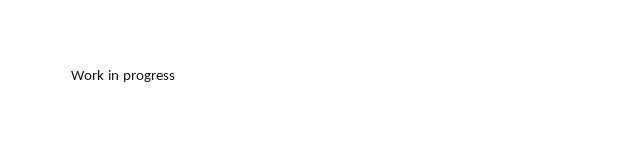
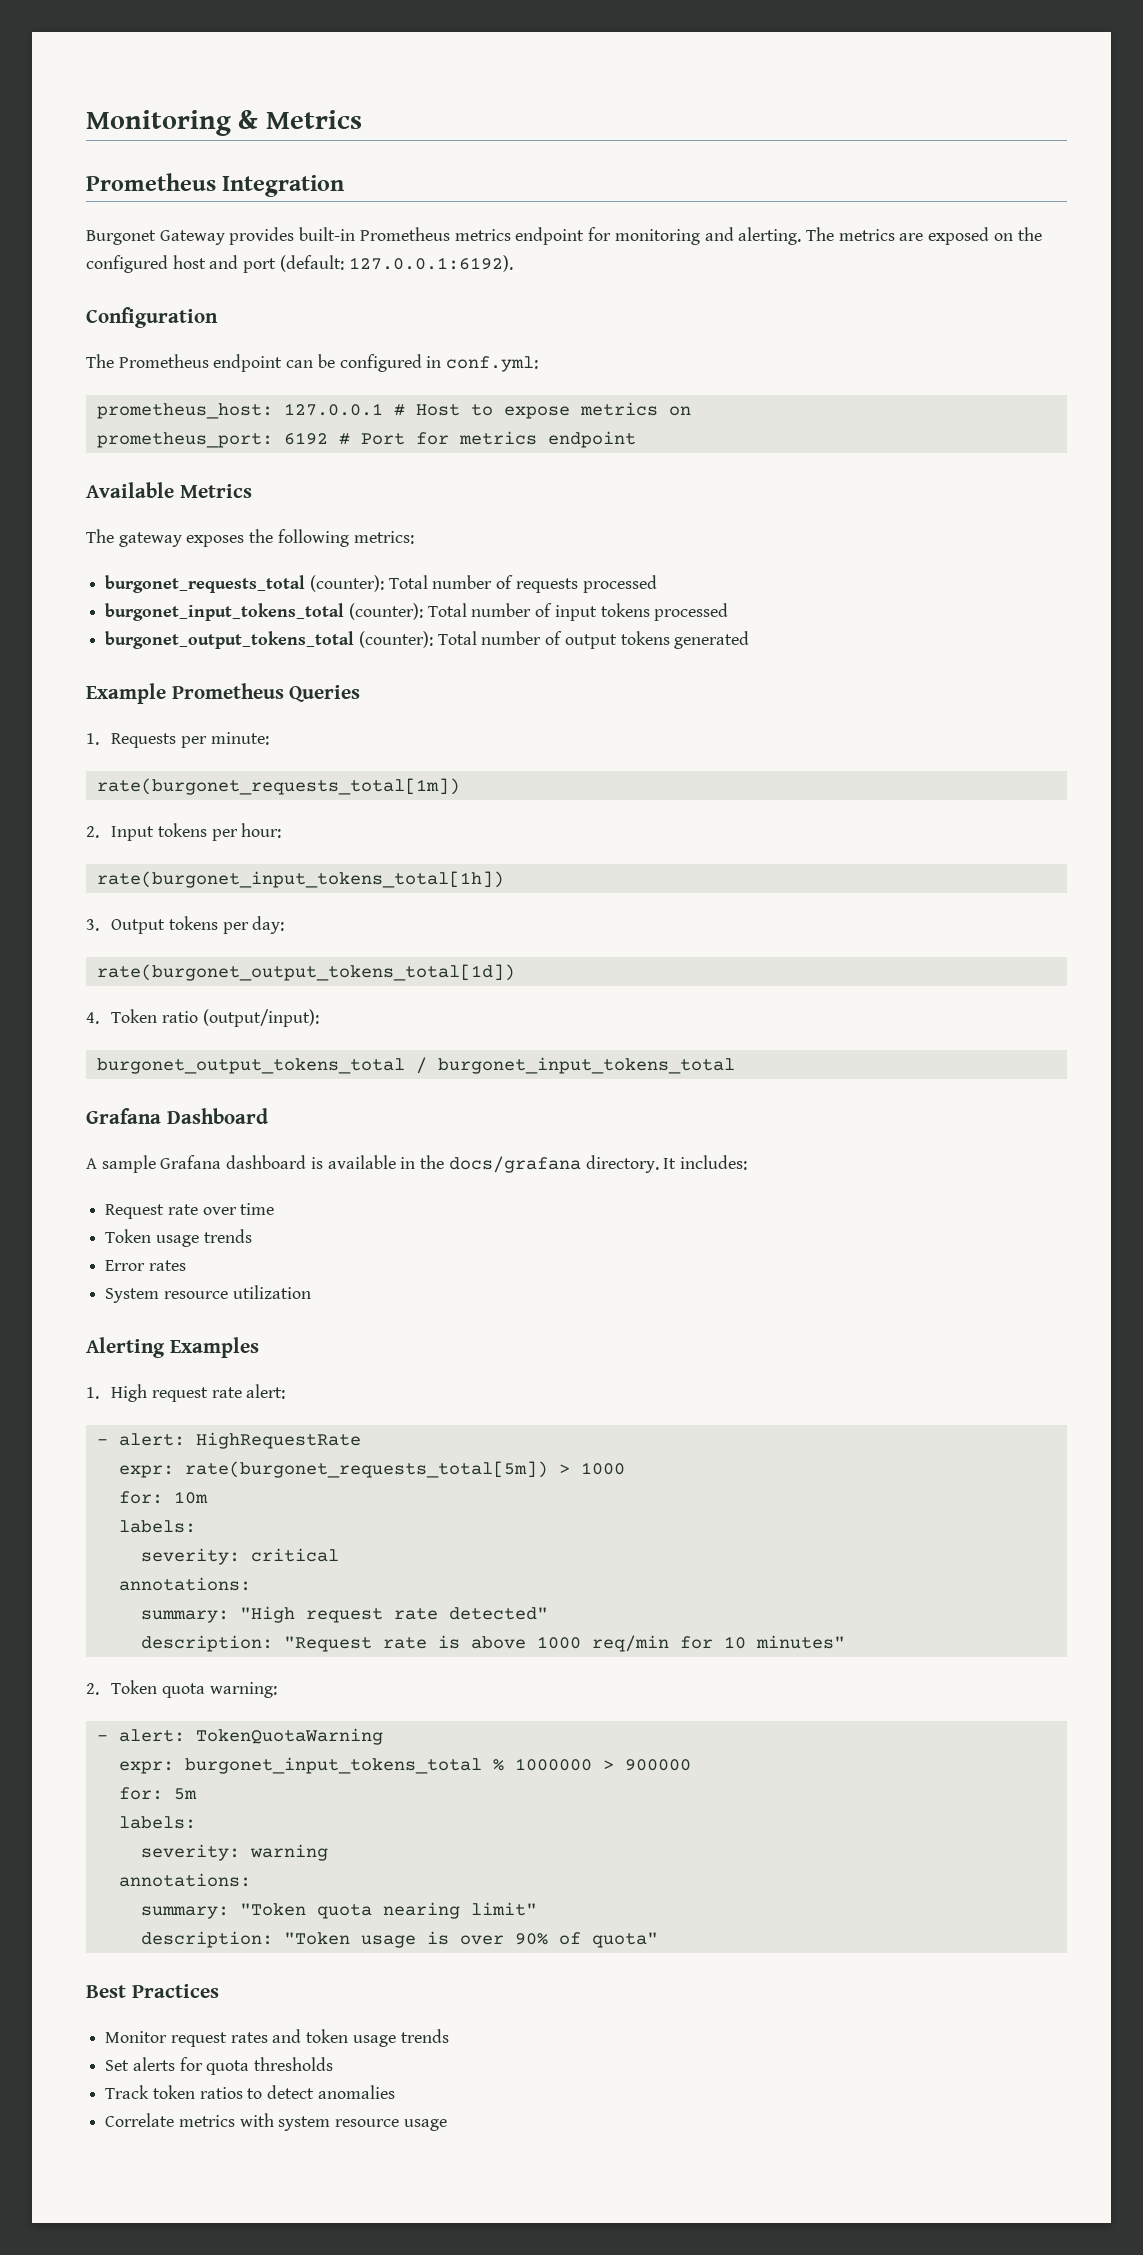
- Work in progress
+ Monitoring & Metrics
+ Prometheus Integration
+ Burgonet Gateway provides built-in Prometheus metrics endpoint for monitoring and alerting. The metrics are exposed on the configured host and port (default: 127.0.0.1:6192).
+ Configuration
+ The Prometheus endpoint can be configured in conf.yml:
+ prometheus_host: 127.0.0.1 # Host to expose metrics on
+ prometheus_port: 6192 # Port for metrics endpoint
+ Available Metrics
+ The gateway exposes the following metrics:
+ burgonet_requests_total (counter): Total number of requests processed
+ burgonet_input_tokens_total (counter): Total number of input tokens processed
+ burgonet_output_tokens_total (counter): Total number of output tokens generated
+ Example Prometheus Queries
+ 1. Requests per minute:
+ rate(burgonet_requests_total[1m])
+ 2. Input tokens per hour:
+ rate(burgonet_input_tokens_total[1h])
+ 3. Output tokens per day:
+ rate(burgonet_output_tokens_total[1d])
+ 4. Token ratio (output/input):
+ burgonet_output_tokens_total / burgonet_input_tokens_total
+ Grafana Dashboard
+ A sample Grafana dashboard is available in the docs/grafana directory. It includes:
+ Request rate over time
+ Token usage trends
+ Error rates
+ System resource utilization
+ Alerting Examples
+ 1. High request rate alert:
+ - alert: HighRequestRate
+ expr: rate(burgonet_requests_total[5m]) > 1000
+ for: 10m
+ labels:
+ severity: critical
+ annotations:
+ summary: "High request rate detected"
+ description: "Request rate is above 1000 req/min for 10 minutes"
+ 2. Token quota warning:
+ - alert: TokenQuotaWarning
+ expr: burgonet_input_tokens_total % 1000000 > 900000
+ for: 5m
+ labels:
+ severity: warning
+ annotations:
+ summary: "Token quota nearing limit"
+ description: "Token usage is over 90% of quota"
+ Best Practices
+ Monitor request rates and token usage trends
+ Set alerts for quota thresholds
+ Track token ratios to detect anomalies
+ Correlate metrics with system resource usage

